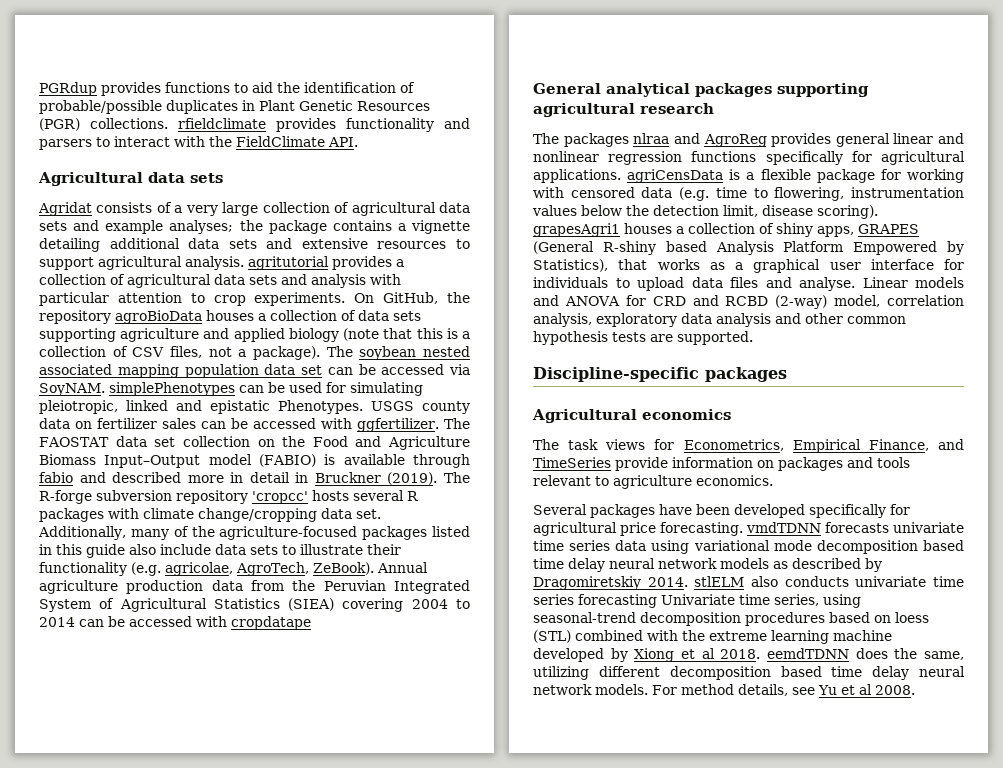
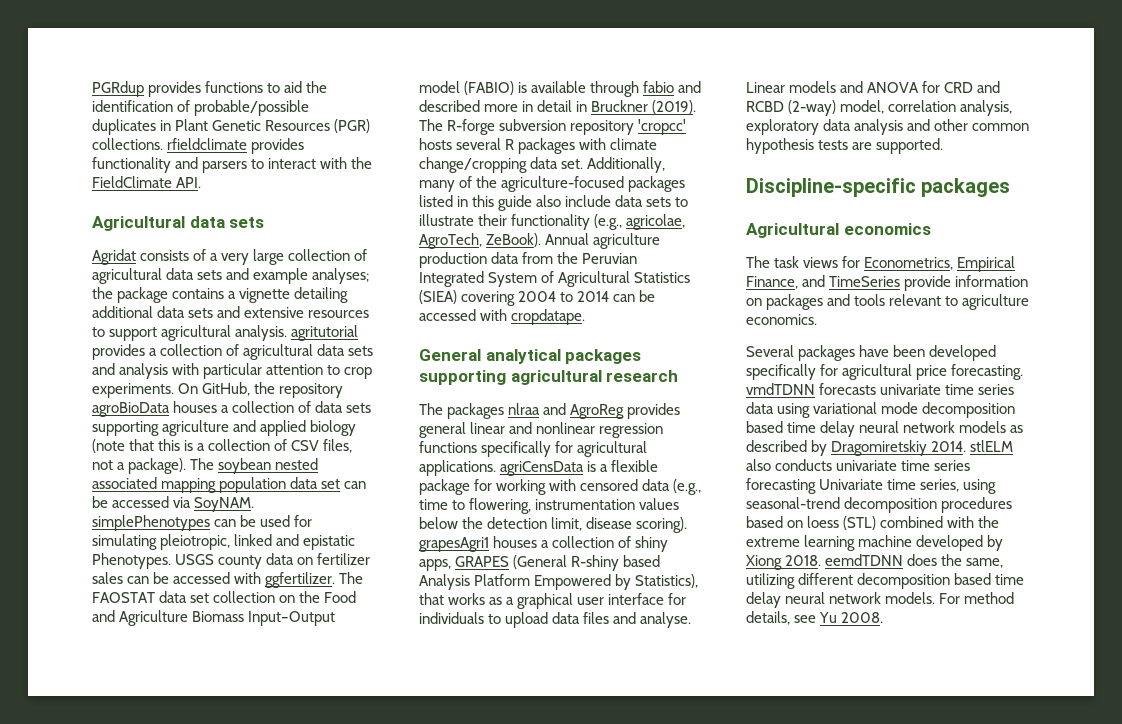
- Additionally, many of the agriculture-focused packages listed in this guide also include data sets to illustrate their functionality (e.g. agricolae, AgroTech, ZeBook).
+ Additionally, many of the agriculture-focused packages listed in this guide also include data sets to illustrate their functionality (e.g., agricolae, AgroTech, ZeBook).
- Annual agriculture production data from the Peruvian Integrated System of Agricultural Statistics (SIEA) covering 2004 to 2014 can be accessed with cropdatape
+ Annual agriculture production data from the Peruvian Integrated System of Agricultural Statistics (SIEA) covering 2004 to 2014 can be accessed with cropdatape.
- The packages nlraa and AgroReg provides general linear and nonlinear regression functions specifically for agricultural applications. agriCensData is a flexible package for working with censored data (e.g. time to flowering, instrumentation values below the detection limit, disease scoring). grapesAgri1 houses a collection of shiny apps, GRAPES (General R-shiny based Analysis Platform Empowered by Statistics), that works as a graphical user interface for individuals to upload data files and analyse.
+ The packages nlraa and AgroReg provides general linear and nonlinear regression functions specifically for agricultural applications. agriCensData is a flexible package for working with censored data (e.g., time to flowering, instrumentation values below the detection limit, disease scoring). grapesAgri1 houses a collection of shiny apps, GRAPES (General R-shiny based Analysis Platform Empowered by Statistics), that works as a graphical user interface for individuals to upload data files and analyse.
- Several packages have been developed specifically for agricultural price forecasting. vmdTDNN forecasts univariate time series data using variational mode decomposition based time delay neural network models as described by Dragomiretskiy 2014. stlELM also conducts univariate time series forecasting Univariate time series, using seasonal-trend decomposition procedures based on loess (STL) combined with the extreme learning machine developed by Xiong et al 2018. eemdTDNN does the same, utilizing different decomposition based time delay neural network models.
+ Several packages have been developed specifically for agricultural price forecasting. vmdTDNN forecasts univariate time series data using variational mode decomposition based time delay neural network models as described by Dragomiretskiy 2014. stlELM also conducts univariate time series forecasting Univariate time series, using seasonal-trend decomposition procedures based on loess (STL) combined with the extreme learning machine developed by Xiong 2018. eemdTDNN does the same, utilizing different decomposition based time delay neural network models.
- For method details, see Yu et al 2008.
+ For method details, see Yu 2008.

